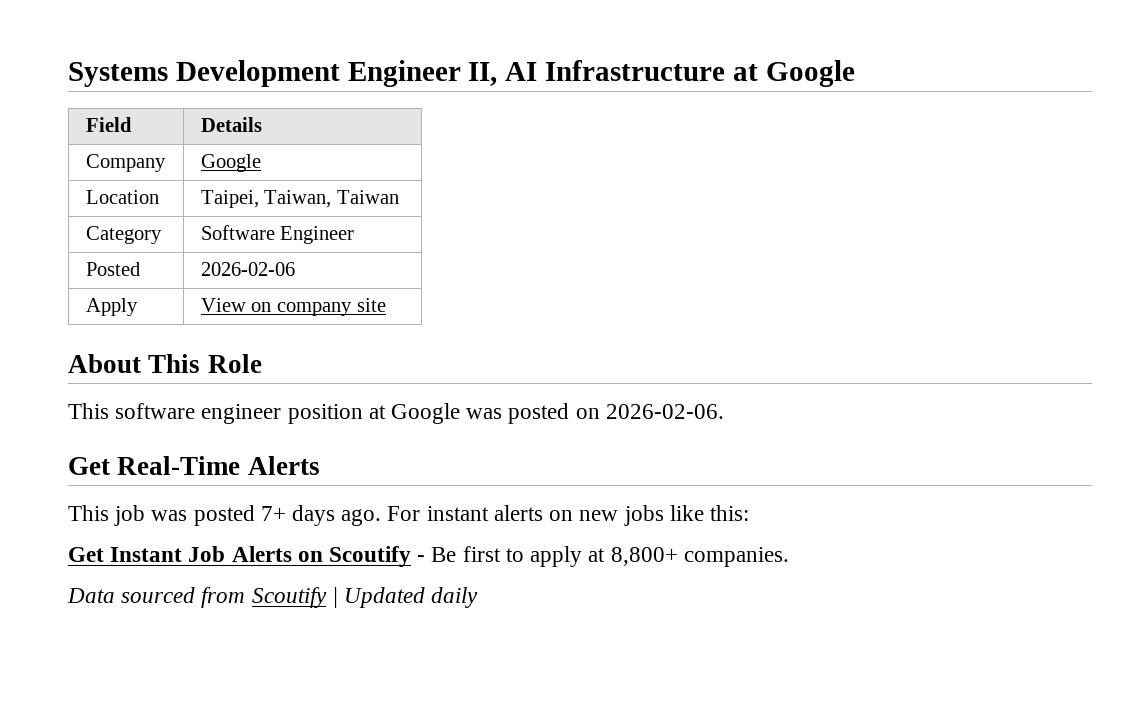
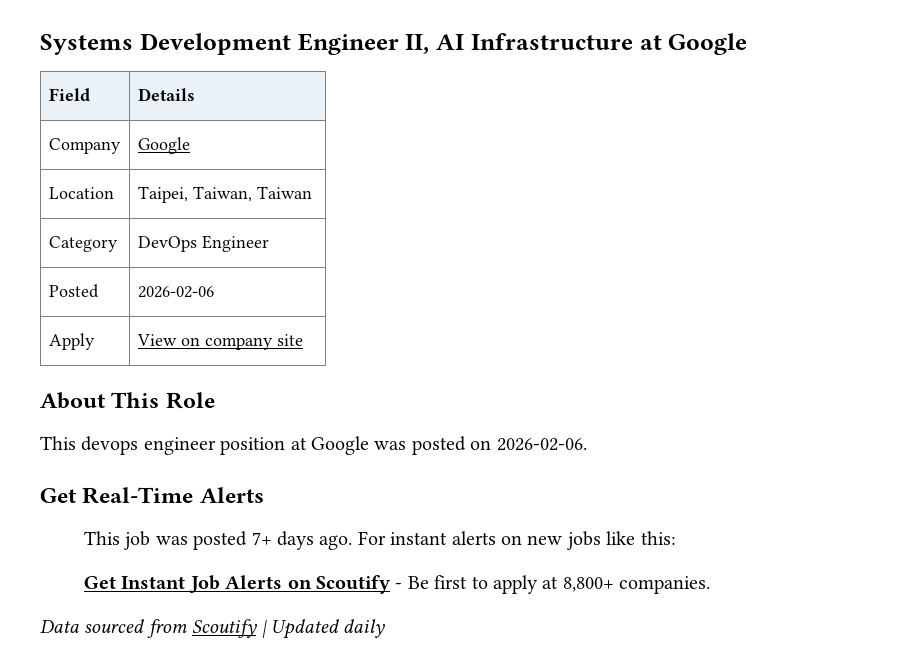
- Category | Software Engineer
+ Category | DevOps Engineer
- This software engineer position at Google was posted on 2026-02-06.
+ This devops engineer position at Google was posted on 2026-02-06.

